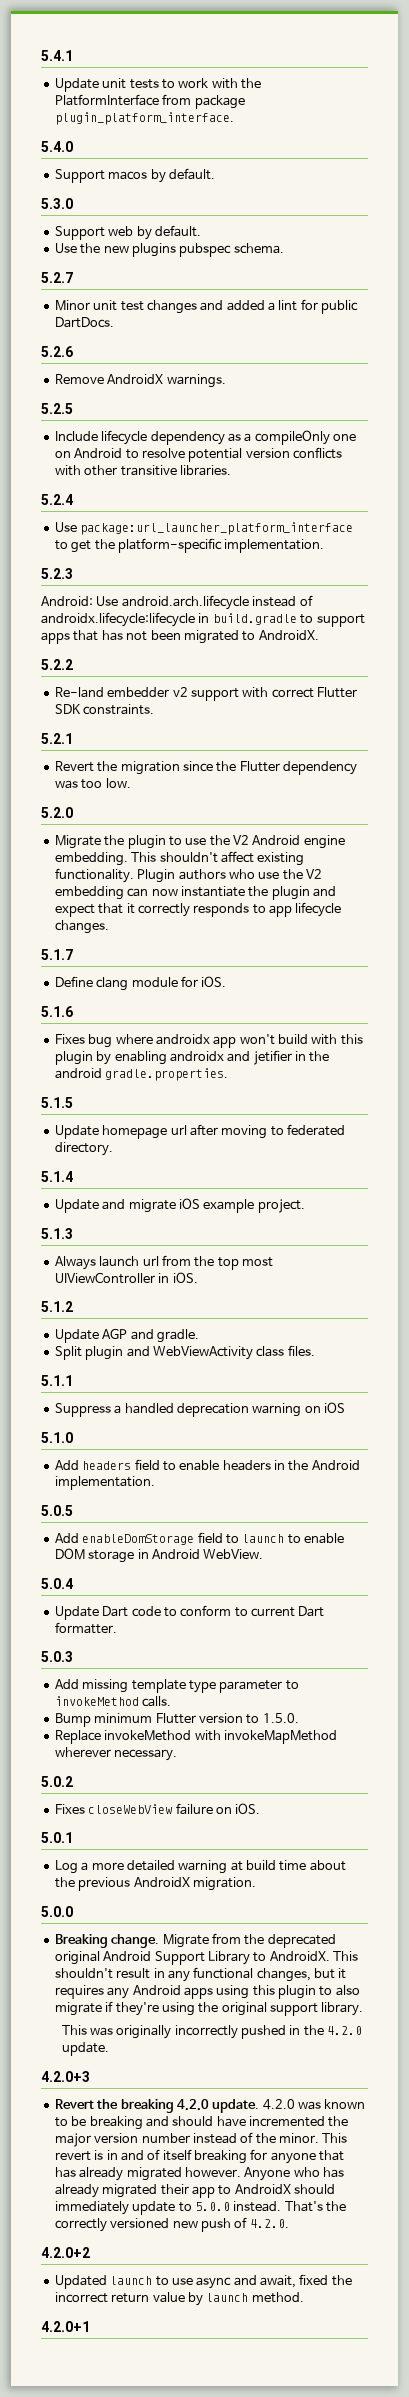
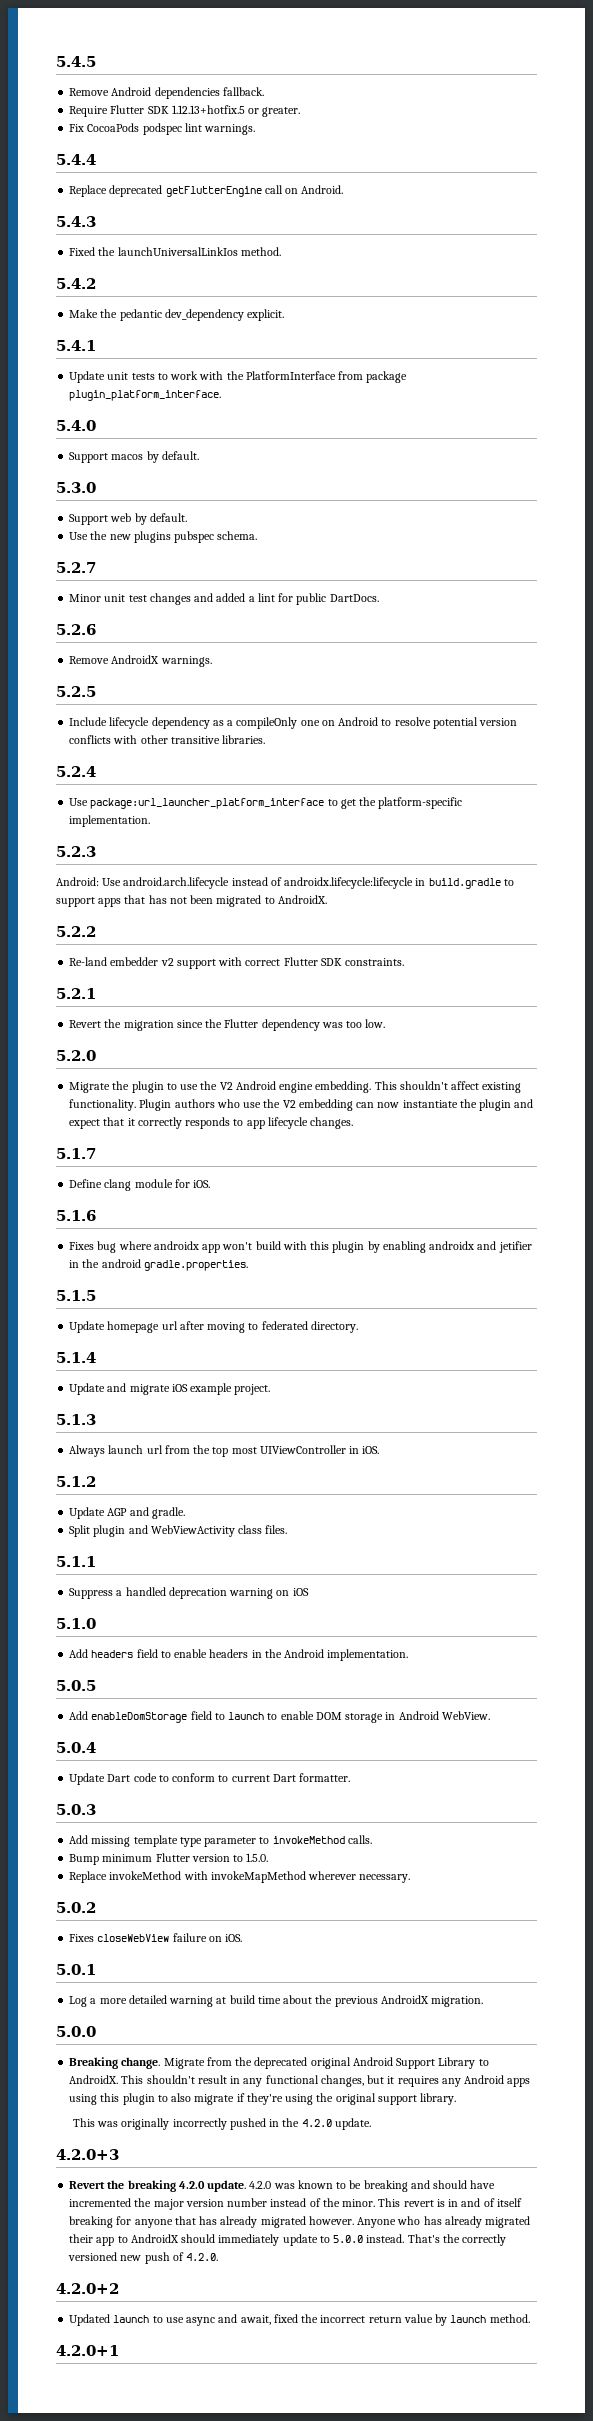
+ 5.4.5
+ Remove Android dependencies fallback.
+ Require Flutter SDK 1.12.13+hotfix.5 or greater.
+ Fix CocoaPods podspec lint warnings.
+ 5.4.4
+ Replace deprecated getFlutterEngine call on Android.
+ 5.4.3
+ Fixed the launchUniversalLinkIos method.
+ 5.4.2
+ Make the pedantic dev_dependency explicit.

